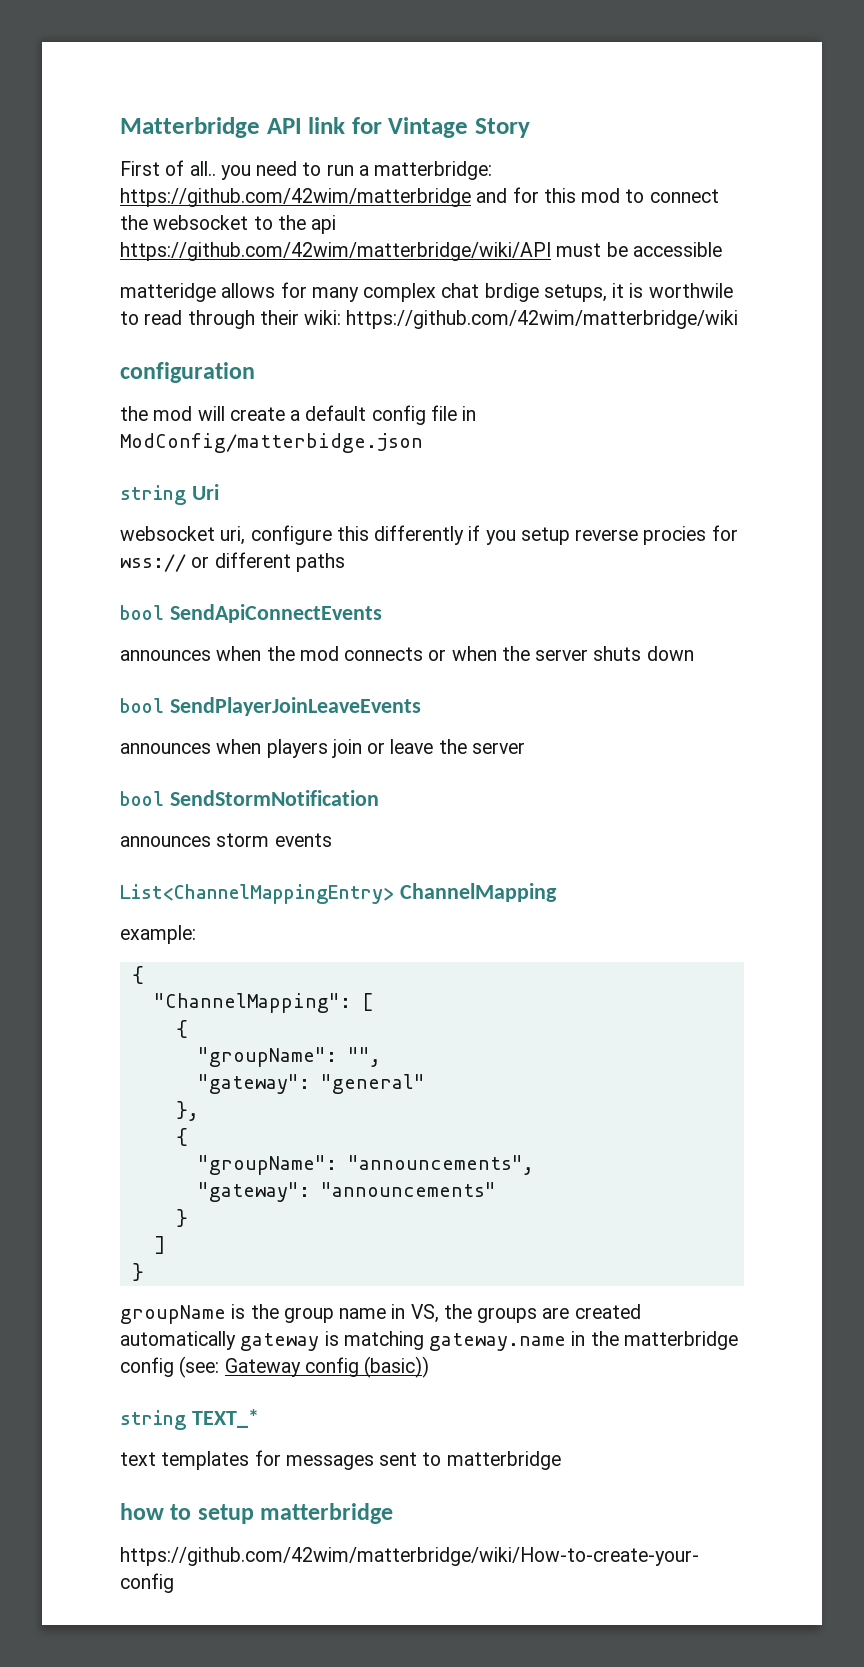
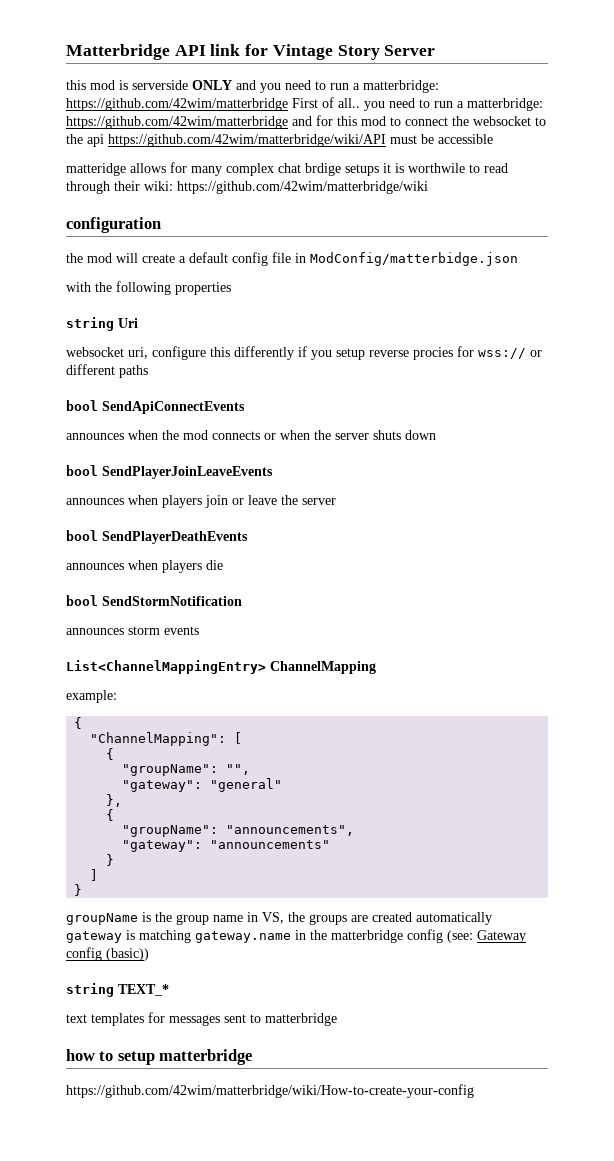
- Matterbridge API link for Vintage Story
- First of all.. you need to run a matterbridge: https://github.com/42wim/matterbridge and for this mod to connect the websocket to the api https://github.com/42wim/matterbridge/wiki/API must be accessible
+ Matterbridge API link for Vintage Story Server
+ this mod is serverside ONLY and you need to run a matterbridge: https://github.com/42wim/matterbridge First of all.. you need to run a matterbridge: https://github.com/42wim/matterbridge and for this mod to connect the websocket to the api https://github.com/42wim/matterbridge/wiki/API must be accessible
- matteridge allows for many complex chat brdige setups, it is worthwile to read through their wiki: https://github.com/42wim/matterbridge/wiki
+ matteridge allows for many complex chat brdige setups it is worthwile to read through their wiki: https://github.com/42wim/matterbridge/wiki
+ with the following properties
+ bool SendPlayerDeathEvents
+ announces when players die

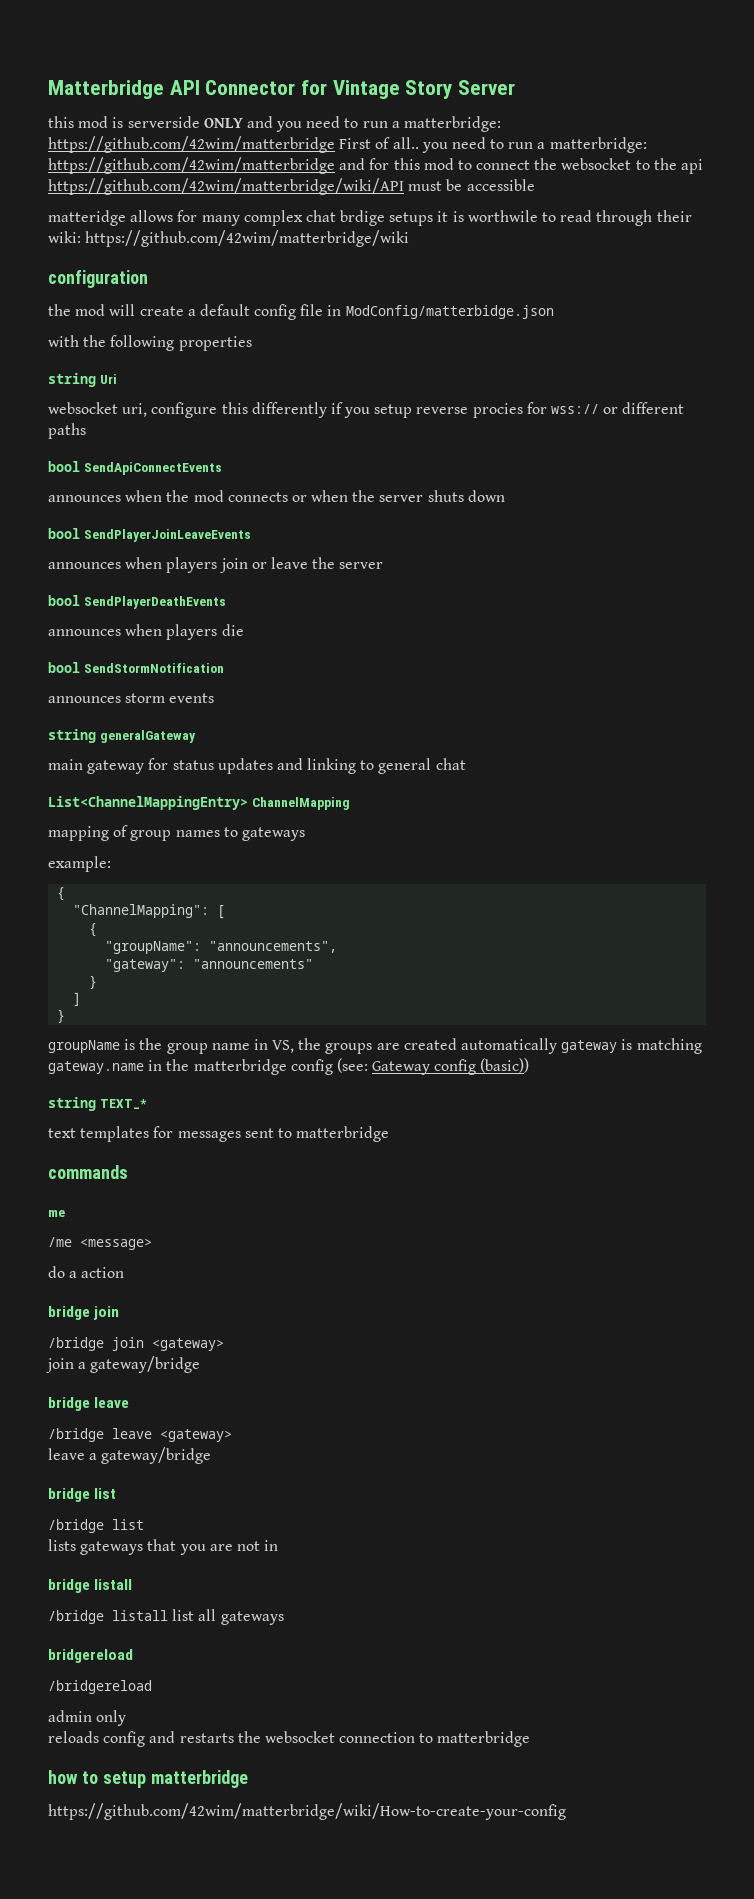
- Matterbridge API link for Vintage Story Server
+ Matterbridge API Connector for Vintage Story Server
+ string generalGateway
+ main gateway for status updates and linking to general chat
  List<ChannelMappingEntry> ChannelMapping
+ mapping of group names to gateways
- "groupName": "",
- "gateway": "general"
- },
- {
+ commands
+ me
+ /me <message>
+ do a action
+ bridge join
+ /bridge join <gateway>
+ join a gateway/bridge
+ bridge leave
+ /bridge leave <gateway>
+ leave a gateway/bridge
+ bridge list
+ /bridge list
+ lists gateways that you are not in
+ bridge listall
+ /bridge listall list all gateways
+ bridgereload
+ /bridgereload
+ admin only
+ reloads config and restarts the websocket connection to matterbridge

